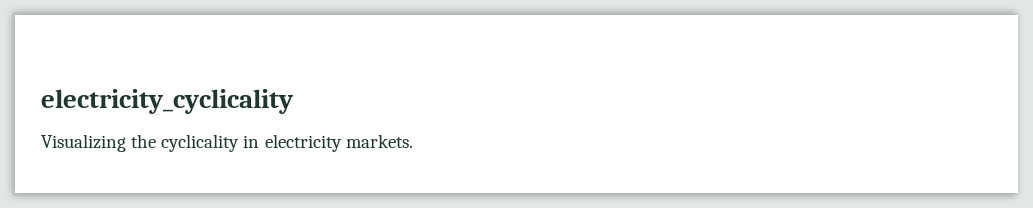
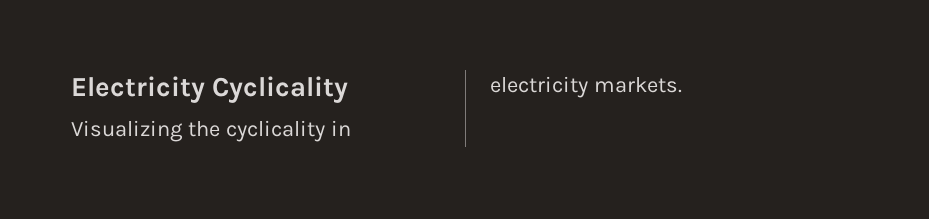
- electricity_cyclicality
+ Electricity Cyclicality

